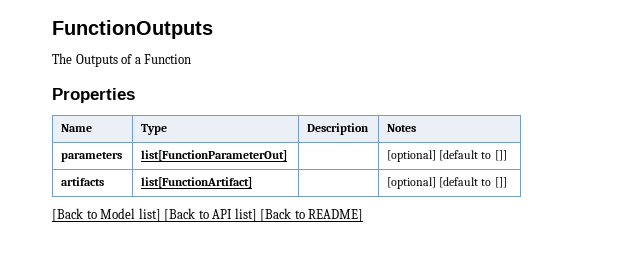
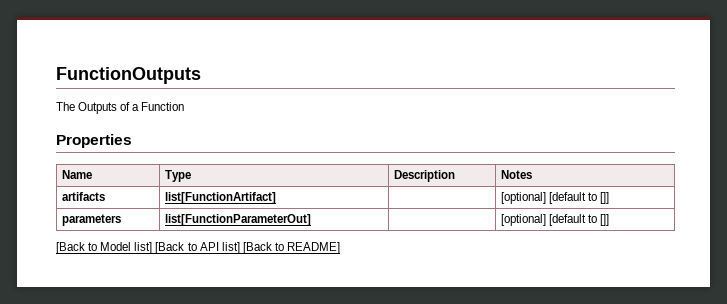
+ artifacts | list[FunctionArtifact] | | [optional] [default to []]
  parameters | list[FunctionParameterOut] | | [optional] [default to []]
- artifacts | list[FunctionArtifact] | | [optional] [default to []]

